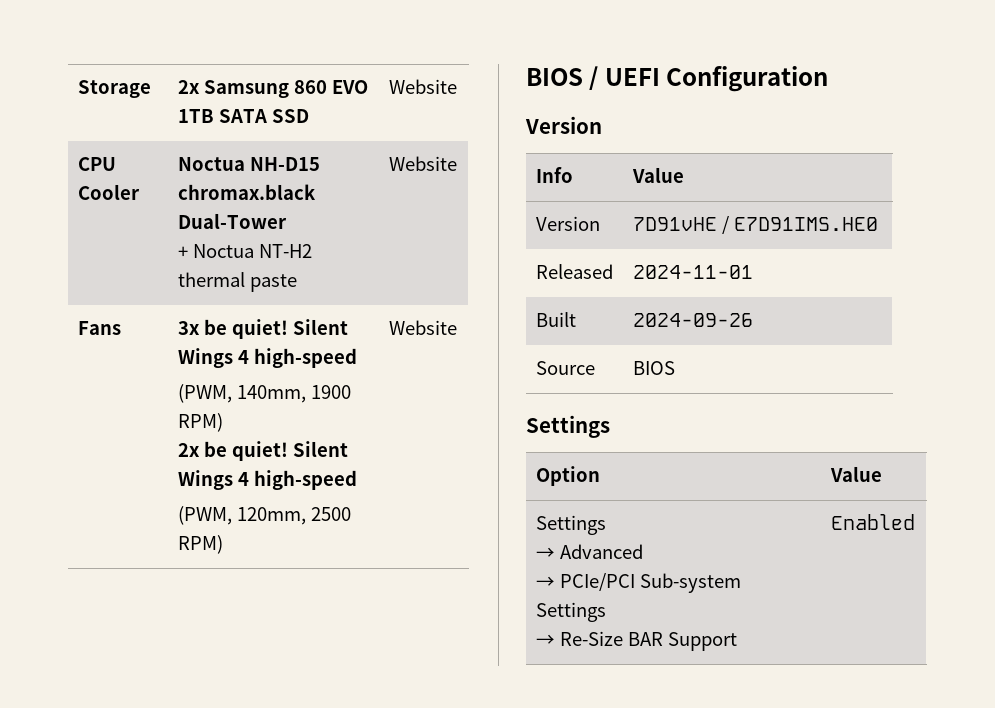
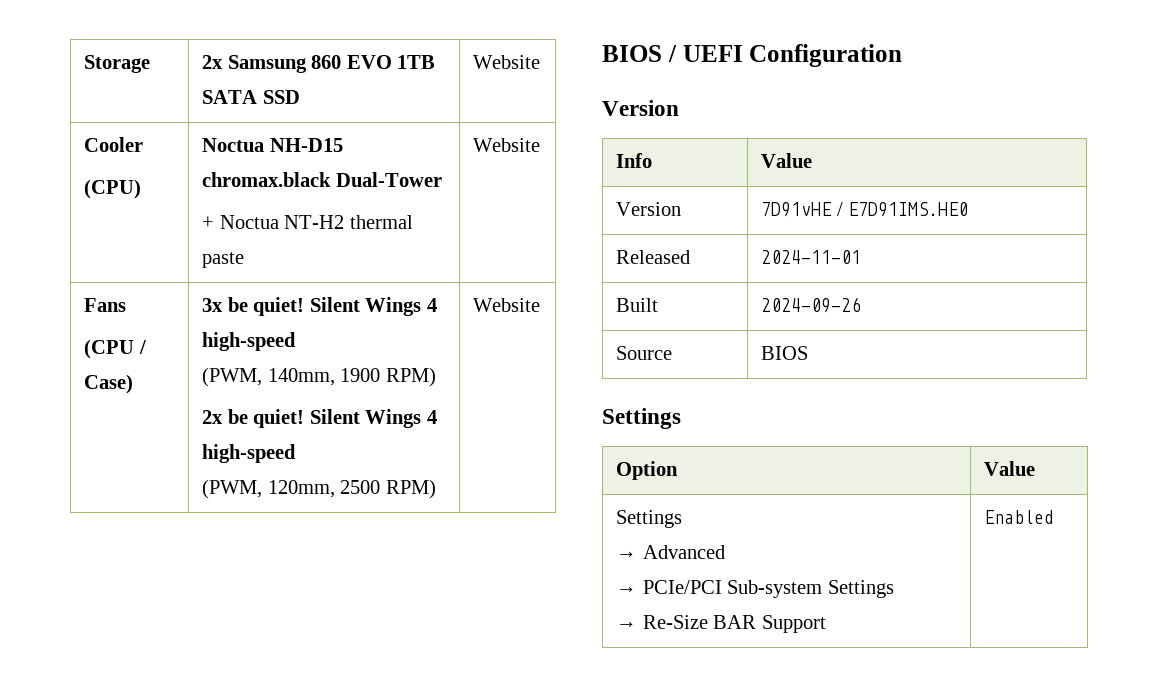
- CPU Cooler | Noctua NH-D15 chromax.black Dual-Tower
+ Cooler
+ (CPU) | Noctua NH-D15 chromax.black Dual-Tower
- Fans | 3x be quiet! Silent Wings 4 high-speed
+ Fans
+ (CPU / Case) | 3x be quiet! Silent Wings 4 high-speed

